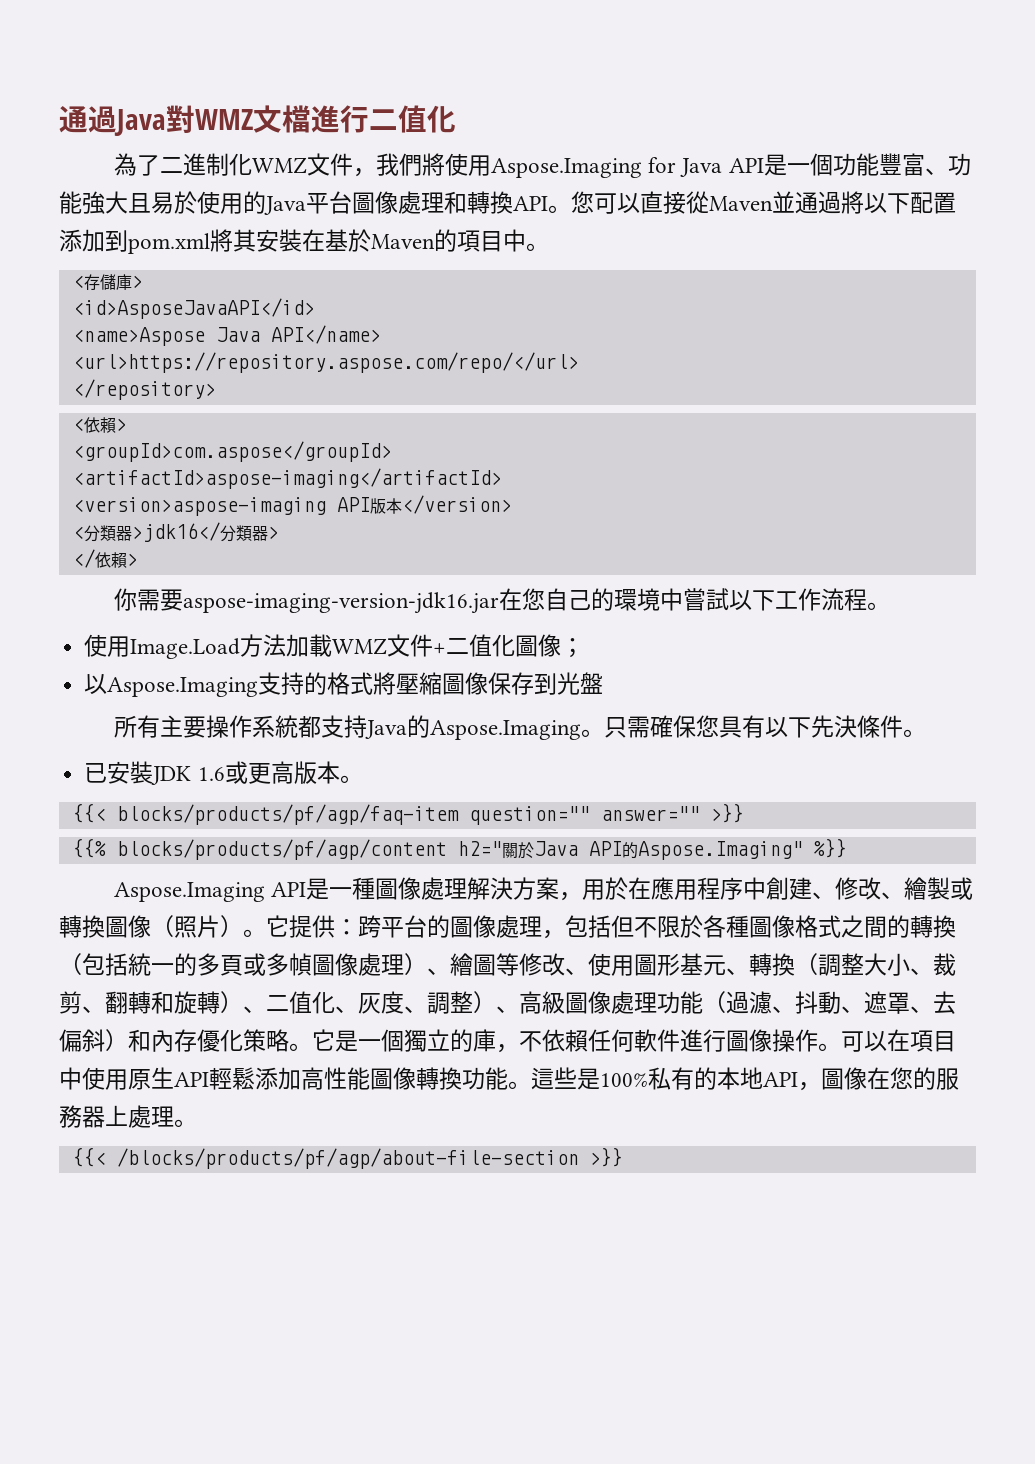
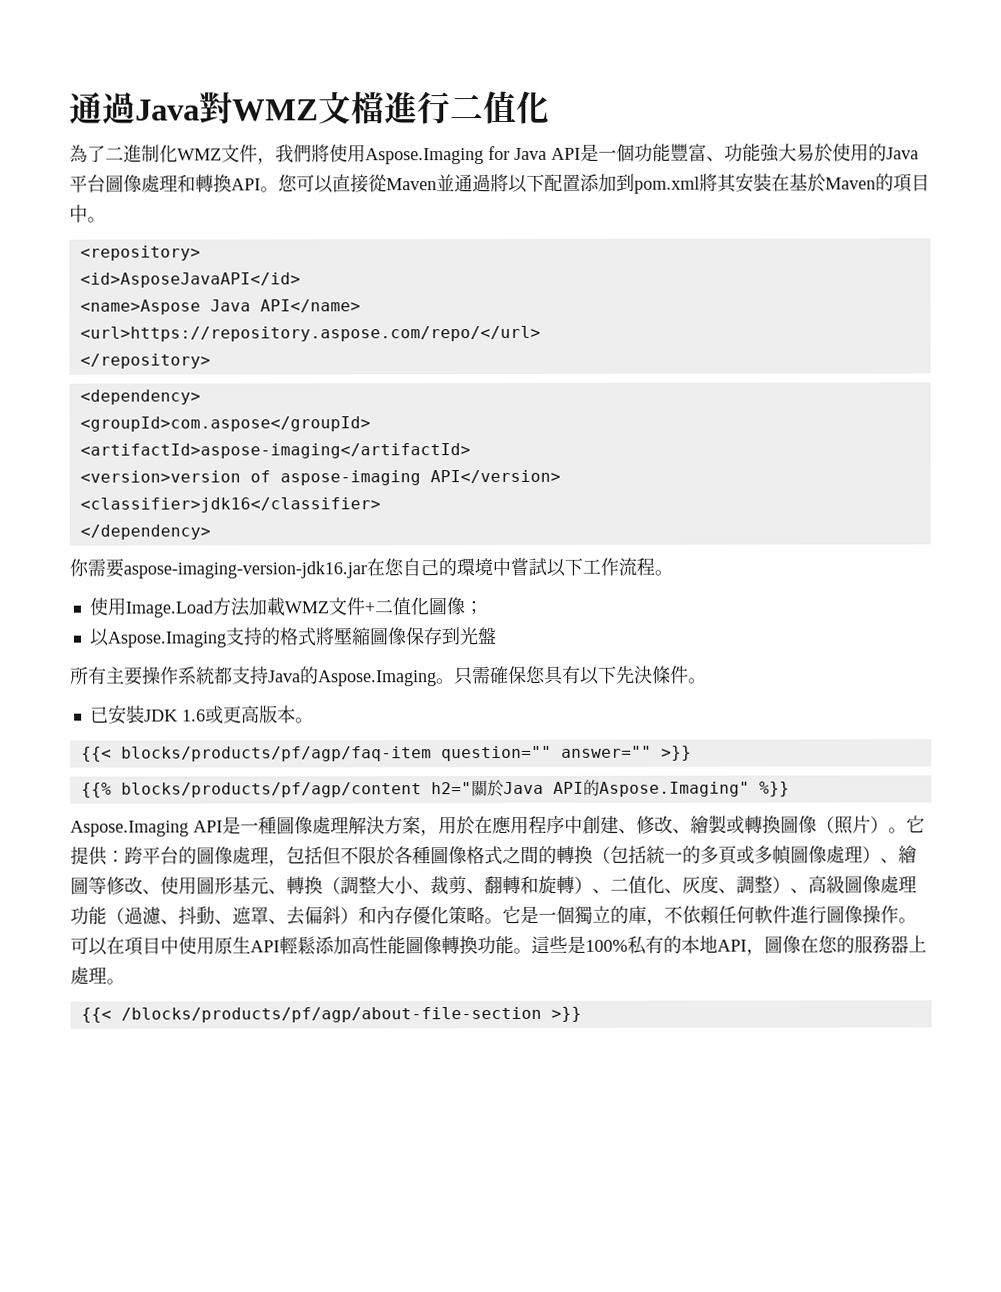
- 為了二進制化WMZ文件，我們將使用Aspose.Imaging for Java API是一個功能豐富、功能強大且易於使用的Java平台圖像處理和轉換API。
+ 為了二進制化WMZ文件，我們將使用Aspose.Imaging for Java API是一個功能豐富、功能強大易於使用的Java平台圖像處理和轉換API。
- <存儲庫>
+ <repository>
- <依賴>
+ <dependency>
- <version>aspose-imaging API版本</version>
- <分類器>jdk16</分類器>
- </依賴>
+ <version>version of aspose-imaging API</version>
+ <classifier>jdk16</classifier>
+ </dependency>

